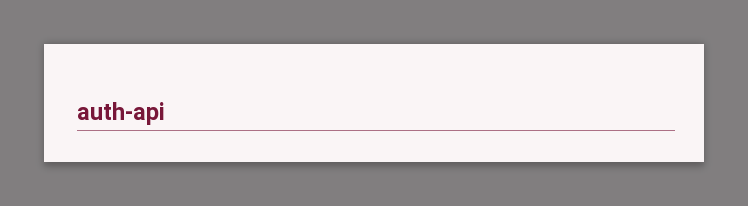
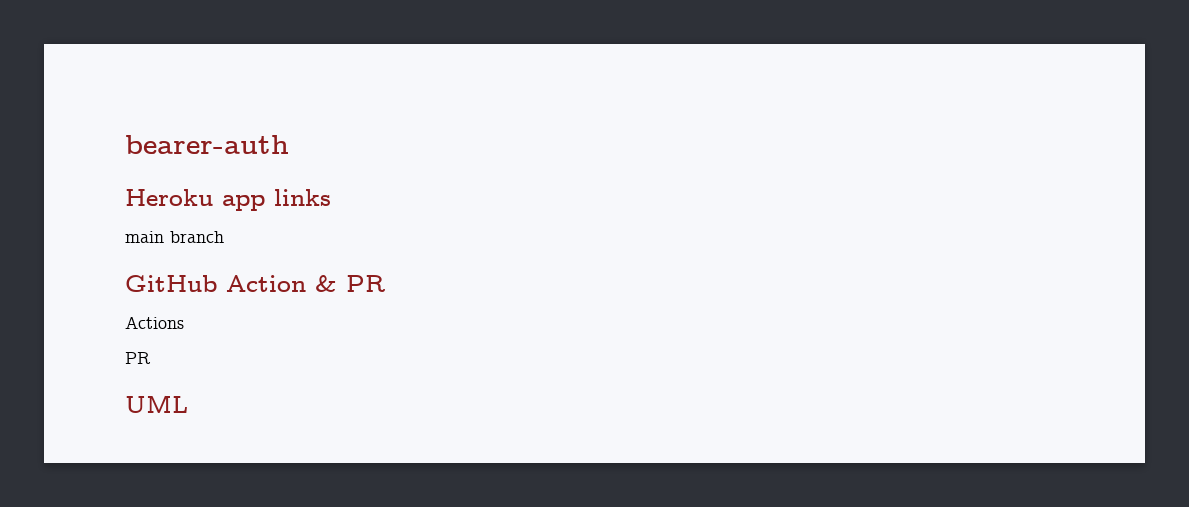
- auth-api
+ bearer-auth
+ Heroku app links
+ main branch
+ GitHub Action & PR
+ Actions
+ PR
+ UML

